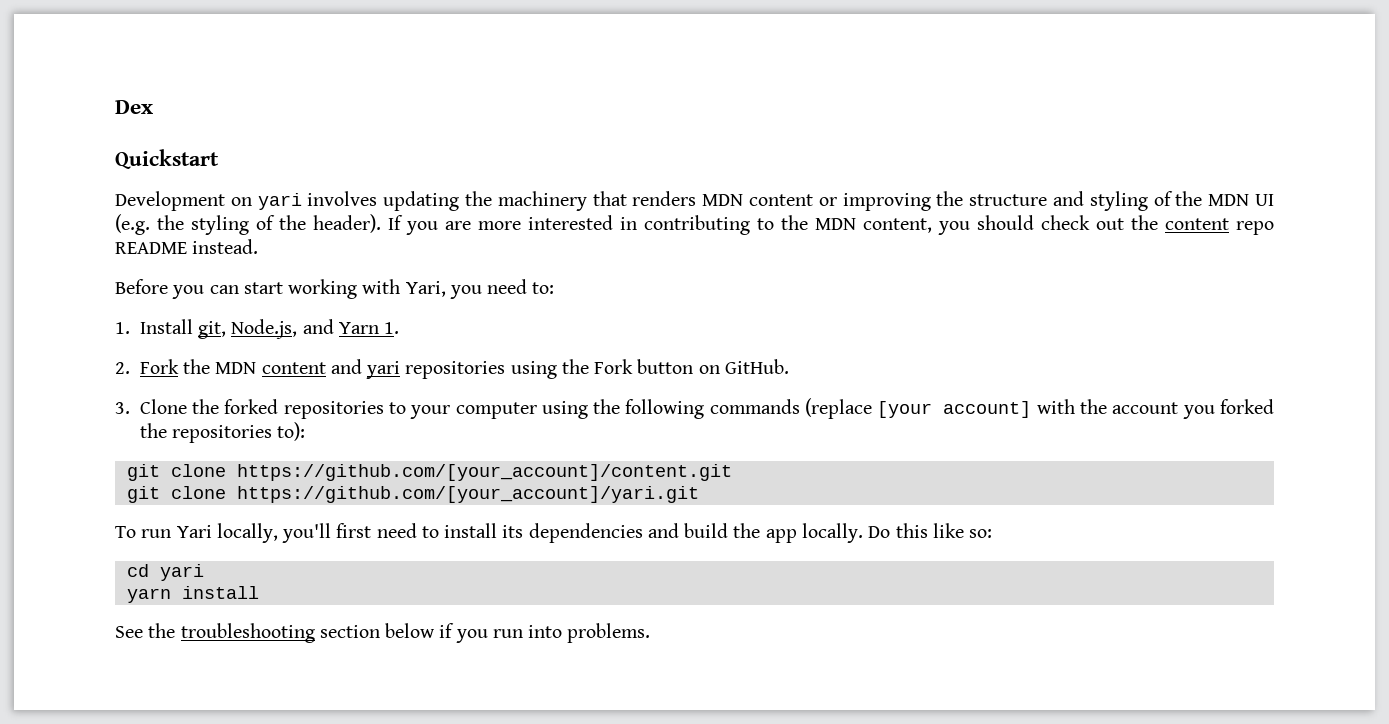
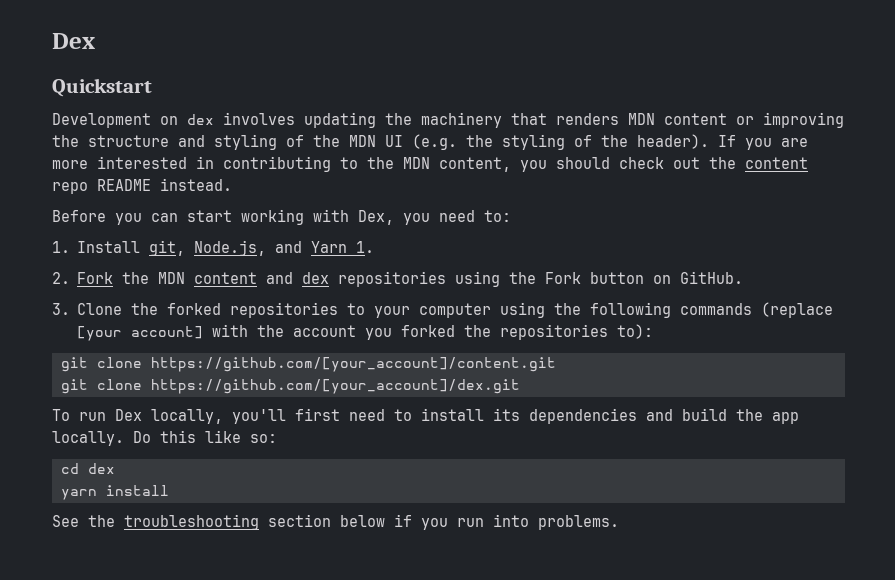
- Development on yari involves updating the machinery that renders MDN content or improving the structure and styling of the MDN UI (e.g. the styling of the header).
+ Development on dex involves updating the machinery that renders MDN content or improving the structure and styling of the MDN UI (e.g. the styling of the header).
- Before you can start working with Yari, you need to:
+ Before you can start working with Dex, you need to:
- 2. Fork the MDN content and yari repositories using the Fork button on GitHub.
+ 2. Fork the MDN content and dex repositories using the Fork button on GitHub.
- git clone https://github.com/[your_account]/yari.git
+ git clone https://github.com/[your_account]/dex.git
- To run Yari locally, you'll first need to install its dependencies and build the app locally.
+ To run Dex locally, you'll first need to install its dependencies and build the app locally.
- cd yari
+ cd dex

